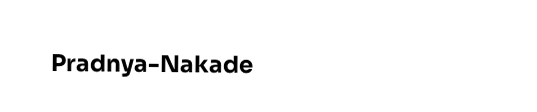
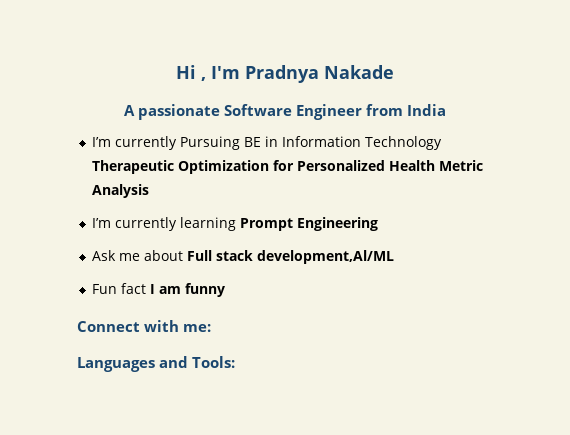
- Pradnya-Nakade
+ Hi , I'm Pradnya Nakade
+ A passionate Software Engineer from India
+ I’m currently Pursuing BE in Information Technology Therapeutic Optimization for Personalized Health Metric Analysis
+ I’m currently learning Prompt Engineering
+ Ask me about Full stack development,Al/ML
+ Fun fact I am funny
+ Connect with me:
+ Languages and Tools:

